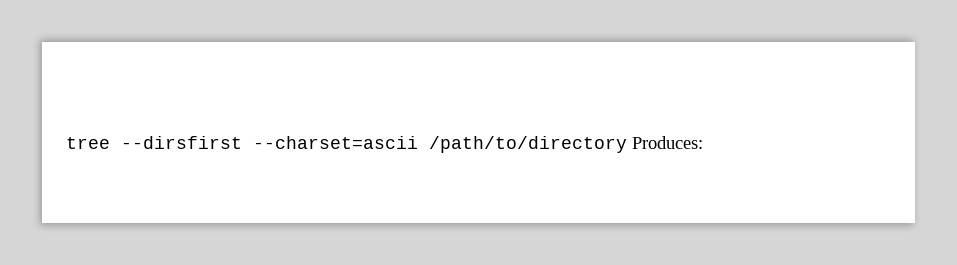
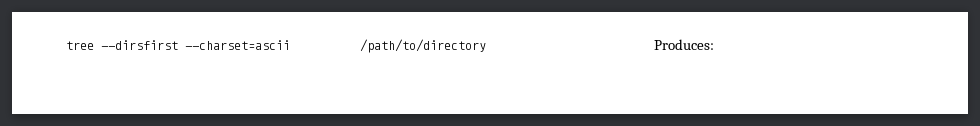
- tree --dirsfirst --charset=ascii /path/to/directory Produces:
+ tree --dirsfirst --charset=ascii /path/to/directory
+ Produces:

